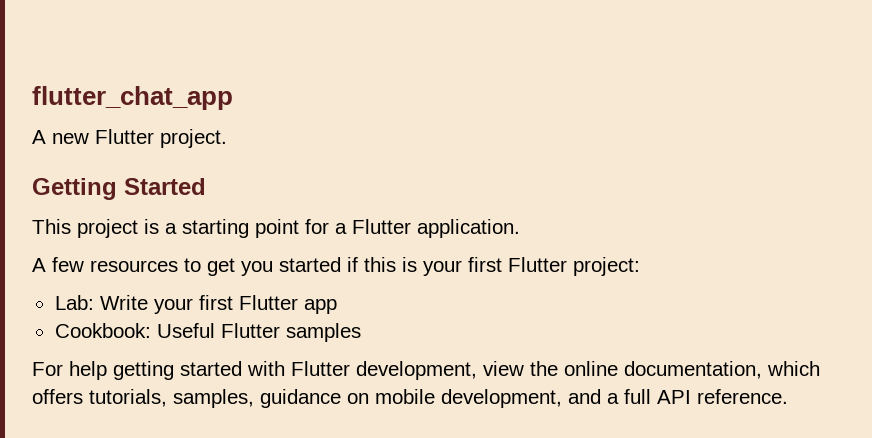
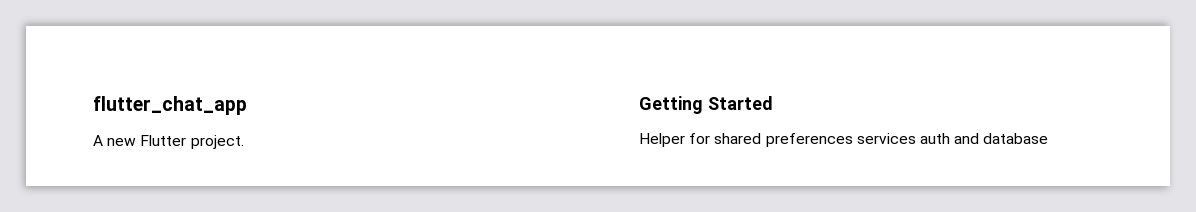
- This project is a starting point for a Flutter application.
- A few resources to get you started if this is your first Flutter project:
- Lab: Write your first Flutter app
- Cookbook: Useful Flutter samples
- For help getting started with Flutter development, view the online documentation, which offers tutorials, samples, guidance on mobile development, and a full API reference.
+ Helper for shared preferences services auth and database

